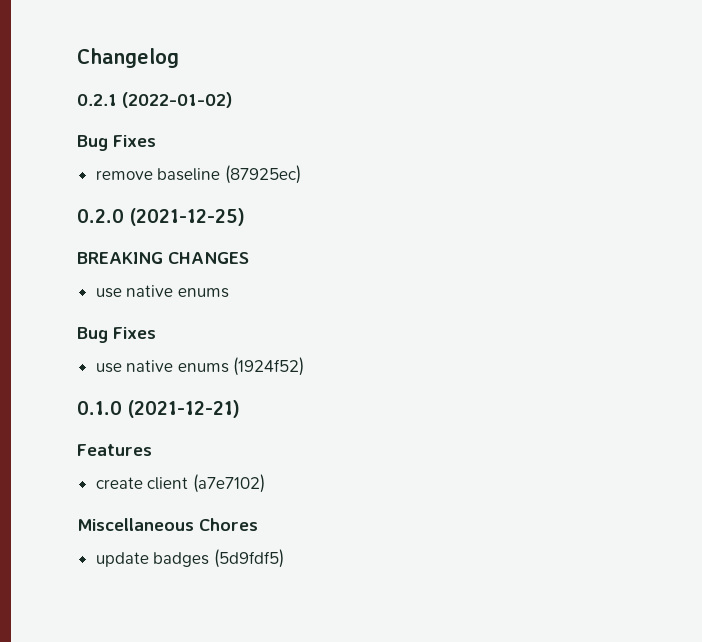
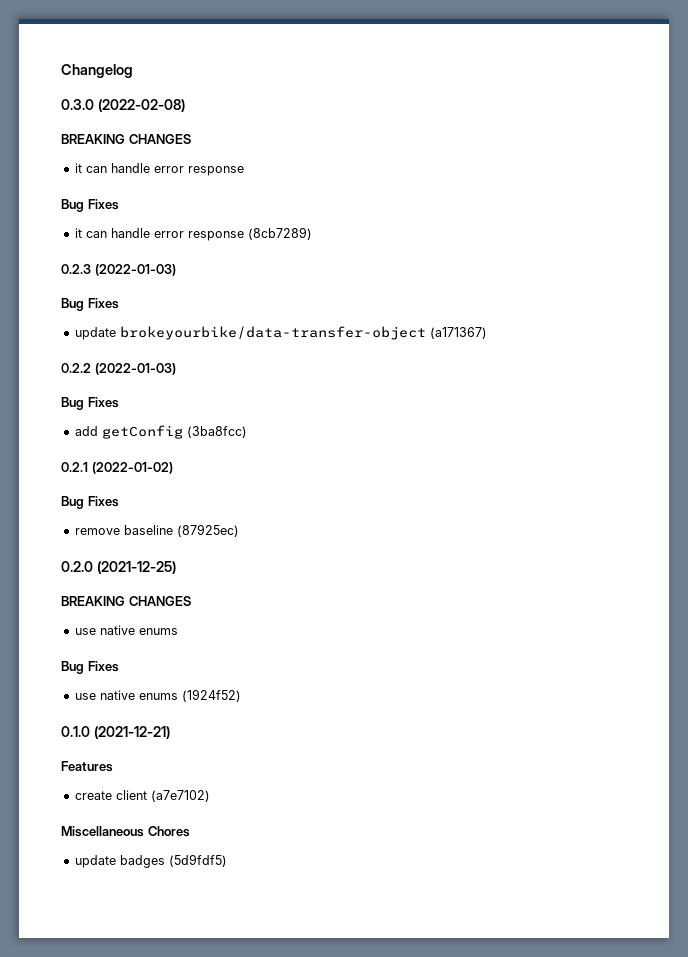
+ 0.3.0 (2022-02-08)
+ BREAKING CHANGES
+ it can handle error response
+ Bug Fixes
+ it can handle error response (8cb7289)
+ 0.2.3 (2022-01-03)
+ Bug Fixes
+ update brokeyourbike/data-transfer-object (a171367)
+ 0.2.2 (2022-01-03)
+ Bug Fixes
+ add getConfig (3ba8fcc)

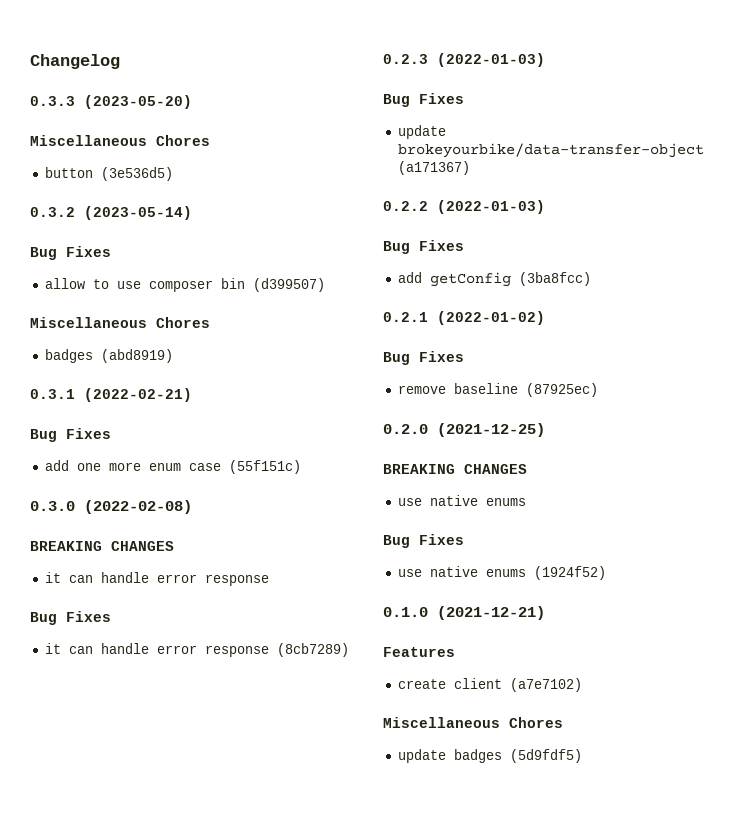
+ 0.3.3 (2023-05-20)
+ Miscellaneous Chores
+ button (3e536d5)
+ 0.3.2 (2023-05-14)
+ Bug Fixes
+ allow to use composer bin (d399507)
+ Miscellaneous Chores
+ badges (abd8919)
+ 0.3.1 (2022-02-21)
+ Bug Fixes
+ add one more enum case (55f151c)

